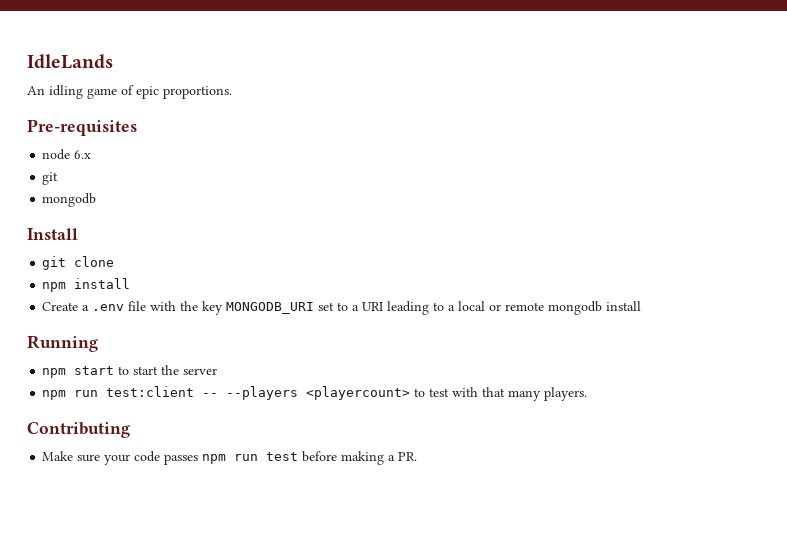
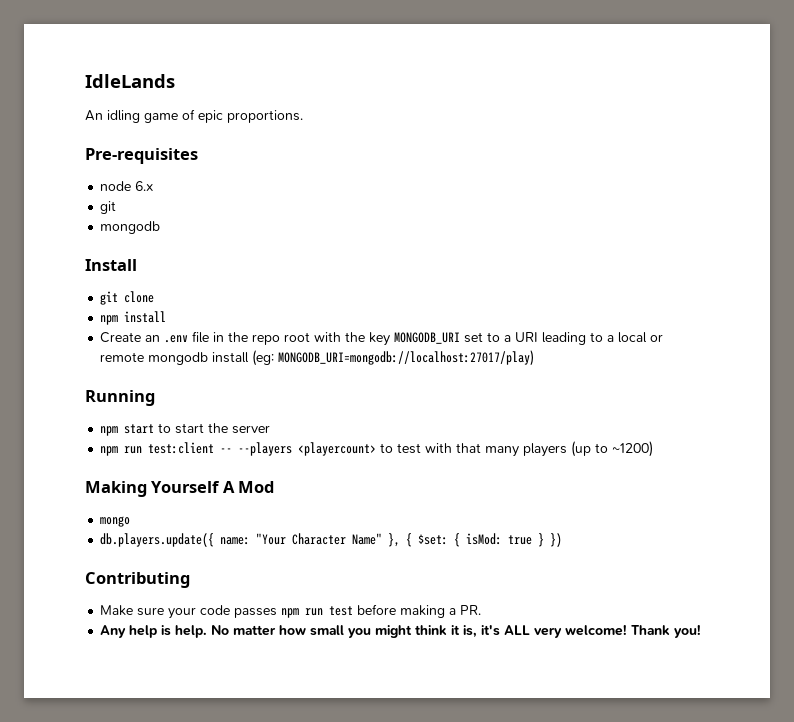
- Create a .env file with the key MONGODB_URI set to a URI leading to a local or remote mongodb install
+ Create an .env file in the repo root with the key MONGODB_URI set to a URI leading to a local or remote mongodb install (eg: MONGODB_URI=mongodb://localhost:27017/play)
- npm run test:client -- --players <playercount> to test with that many players.
+ npm run test:client -- --players <playercount> to test with that many players (up to ~1200)
+ Making Yourself A Mod
+ mongo
+ db.players.update({ name: "Your Character Name" }, { $set: { isMod: true } })
+ Any help is help. No matter how small you might think it is, it's ALL very welcome! Thank you!

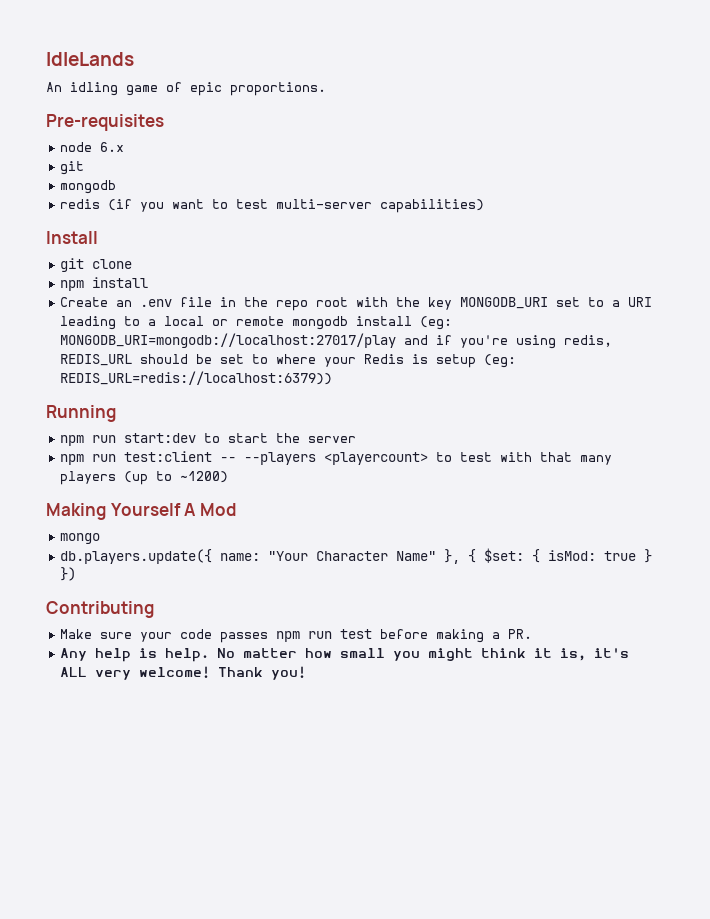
+ redis (if you want to test multi-server capabilities)
- Create an .env file in the repo root with the key MONGODB_URI set to a URI leading to a local or remote mongodb install (eg: MONGODB_URI=mongodb://localhost:27017/play)
+ Create an .env file in the repo root with the key MONGODB_URI set to a URI leading to a local or remote mongodb install (eg: MONGODB_URI=mongodb://localhost:27017/play and if you're using redis, REDIS_URL should be set to where your Redis is setup (eg: REDIS_URL=redis://localhost:6379))
- npm start to start the server
+ npm run start:dev to start the server

